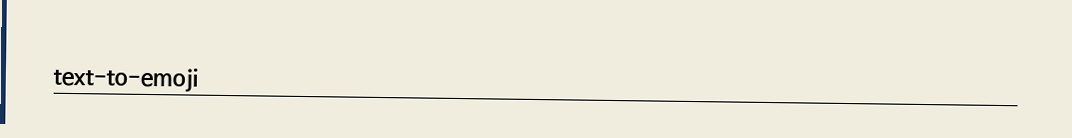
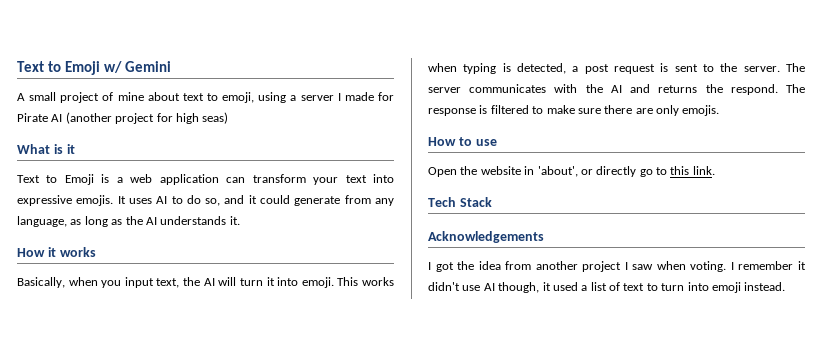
- text-to-emoji
+ Text to Emoji w/ Gemini
+ A small project of mine about text to emoji, using a server I made for Pirate AI (another project for high seas)
+ What is it
+ Text to Emoji is a web application can transform your text into expressive emojis. It uses AI to do so, and it could generate from any language, as long as the AI understands it.
+ How it works
+ Basically, when you input text, the AI will turn it into emoji. This works when typing is detected, a post request is sent to the server. The server communicates with the AI and returns the respond. The response is filtered to make sure there are only emojis.
+ How to use
+ Open the website in 'about', or directly go to this link.
+ Tech Stack
+ Acknowledgements
+ I got the idea from another project I saw when voting. I remember it didn't use AI though, it used a list of text to turn into emoji instead.

